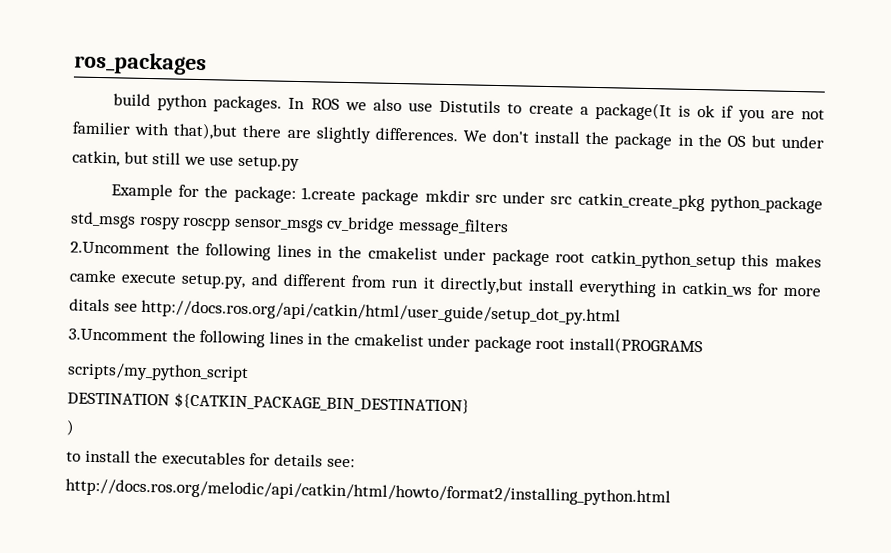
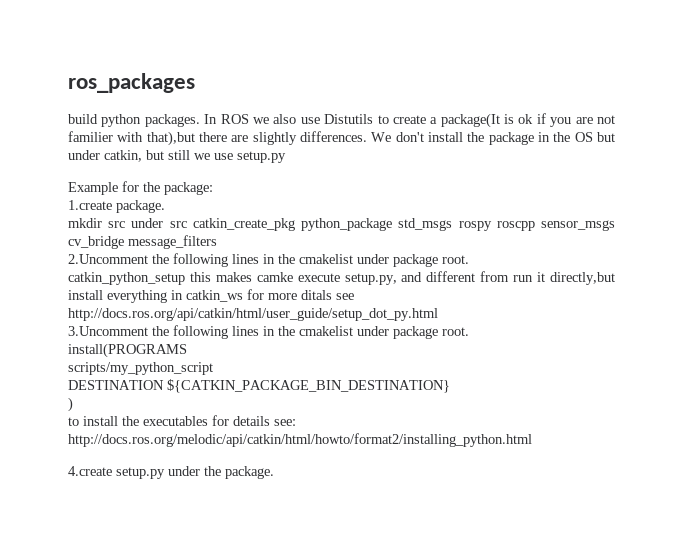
- Example for the package: 1.create package mkdir src under src catkin_create_pkg python_package std_msgs rospy roscpp sensor_msgs cv_bridge message_filters
+ Example for the package:
+ 1.create package.
+ mkdir src under src catkin_create_pkg python_package std_msgs rospy roscpp sensor_msgs cv_bridge message_filters
- 2.Uncomment the following lines in the cmakelist under package root catkin_python_setup this makes camke execute setup.py, and different from run it directly,but install everything in catkin_ws for more ditals see http://docs.ros.org/api/catkin/html/user_guide/setup_dot_py.html
+ 2.Uncomment the following lines in the cmakelist under package root.
+ catkin_python_setup this makes camke execute setup.py, and different from run it directly,but install everything in catkin_ws for more ditals see http://docs.ros.org/api/catkin/html/user_guide/setup_dot_py.html
- 3.Uncomment the following lines in the cmakelist under package root install(PROGRAMS
+ 3.Uncomment the following lines in the cmakelist under package root.
+ install(PROGRAMS
+ 4.create setup.py under the package.

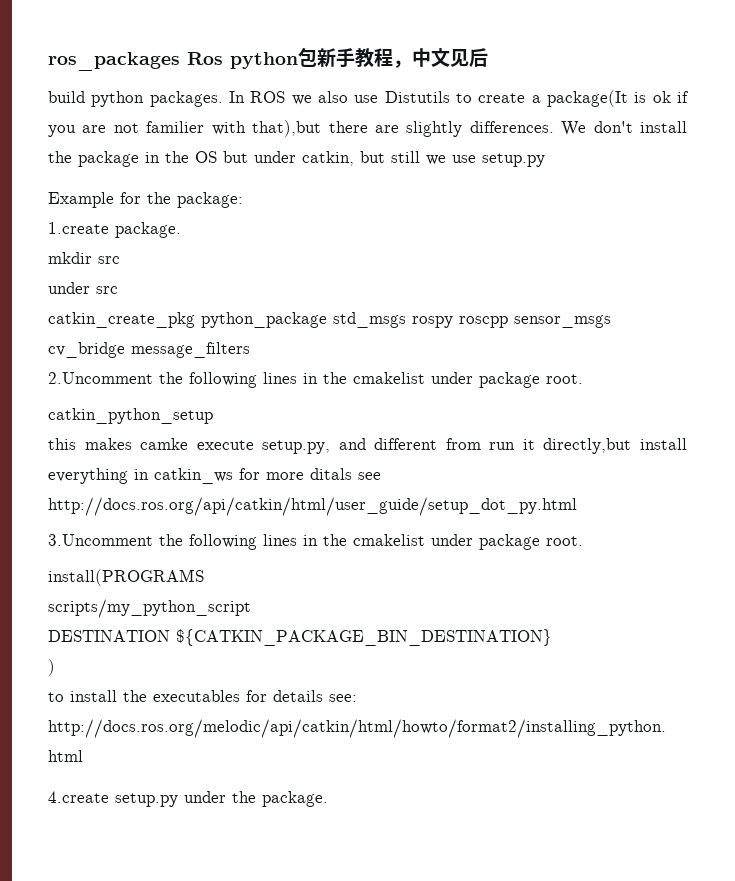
- ros_packages
+ ros_packages Ros python包新手教程，中文见后
- mkdir src under src catkin_create_pkg python_package std_msgs rospy roscpp sensor_msgs cv_bridge message_filters
+ mkdir src
+ under src
+ catkin_create_pkg python_package std_msgs rospy roscpp sensor_msgs cv_bridge message_filters
- catkin_python_setup this makes camke execute setup.py, and different from run it directly,but install everything in catkin_ws for more ditals see http://docs.ros.org/api/catkin/html/user_guide/setup_dot_py.html
+ catkin_python_setup
+ this makes camke execute setup.py, and different from run it directly,but install everything in catkin_ws for more ditals see http://docs.ros.org/api/catkin/html/user_guide/setup_dot_py.html

